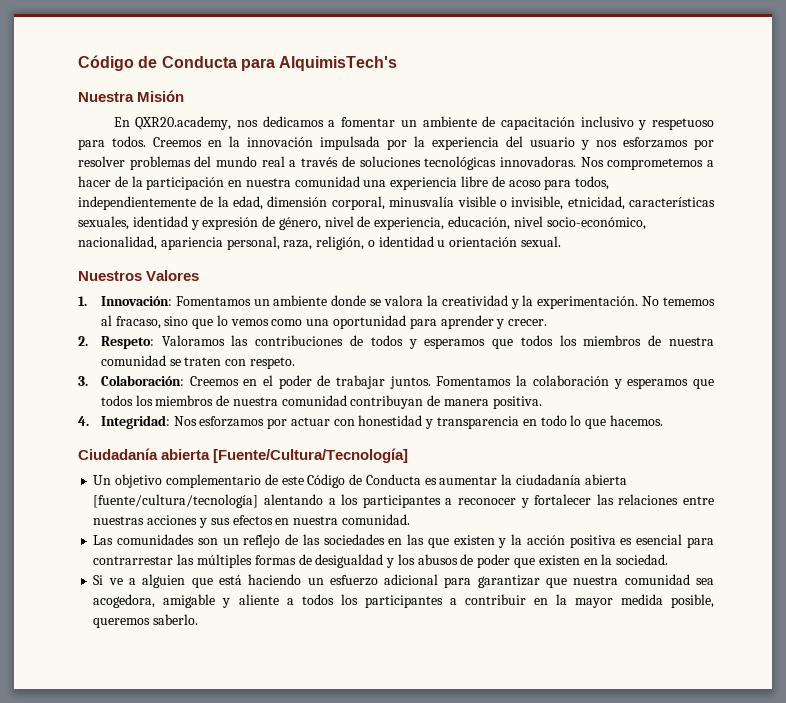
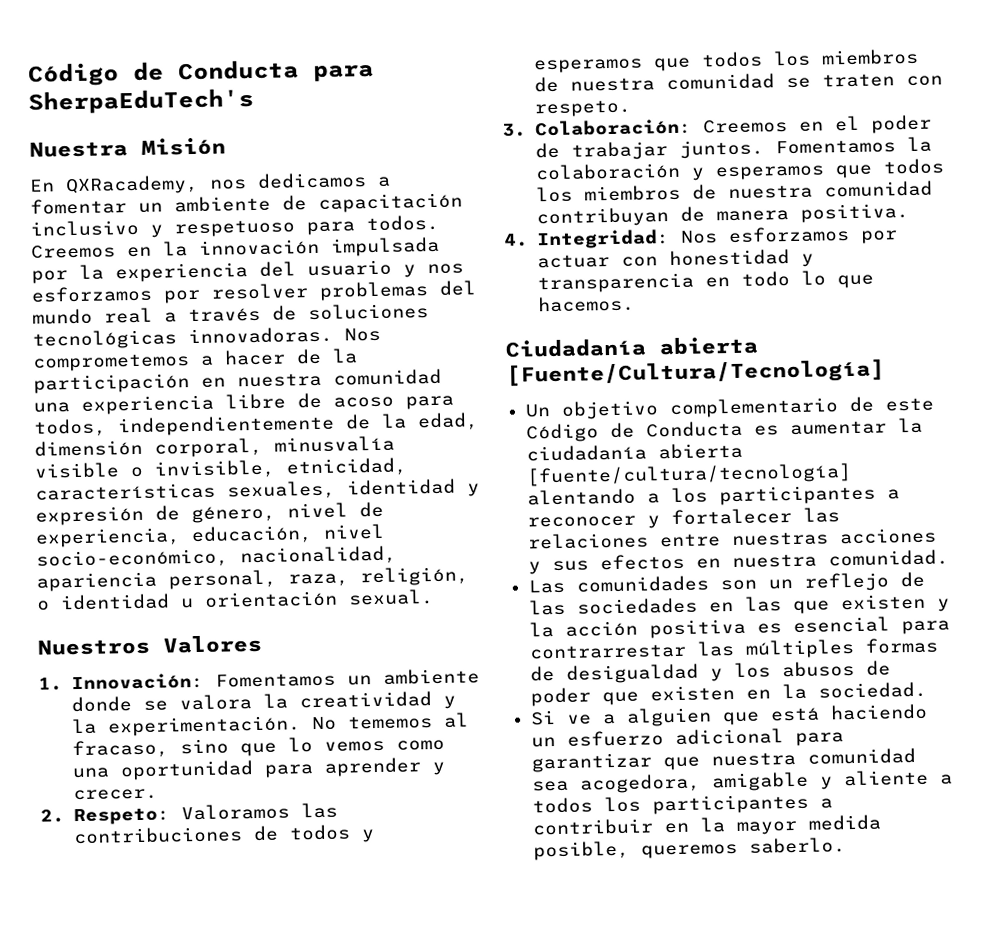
- Código de Conducta para AlquimisTech's
+ Código de Conducta para SherpaEduTech's
- En QXR20.academy, nos dedicamos a fomentar un ambiente de capacitación inclusivo y respetuoso para todos.
+ En QXRacademy, nos dedicamos a fomentar un ambiente de capacitación inclusivo y respetuoso para todos.

